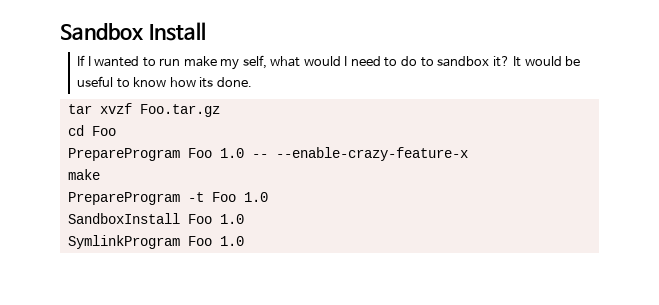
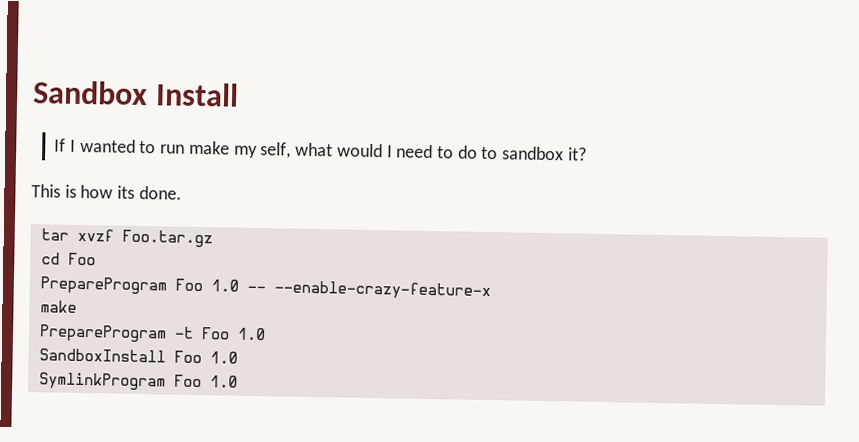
- If I wanted to run make my self, what would I need to do to sandbox it? It would be useful to know how its done.
+ If I wanted to run make my self, what would I need to do to sandbox it?
+ This is how its done.

